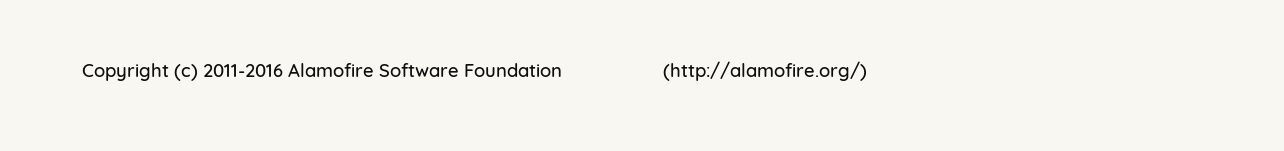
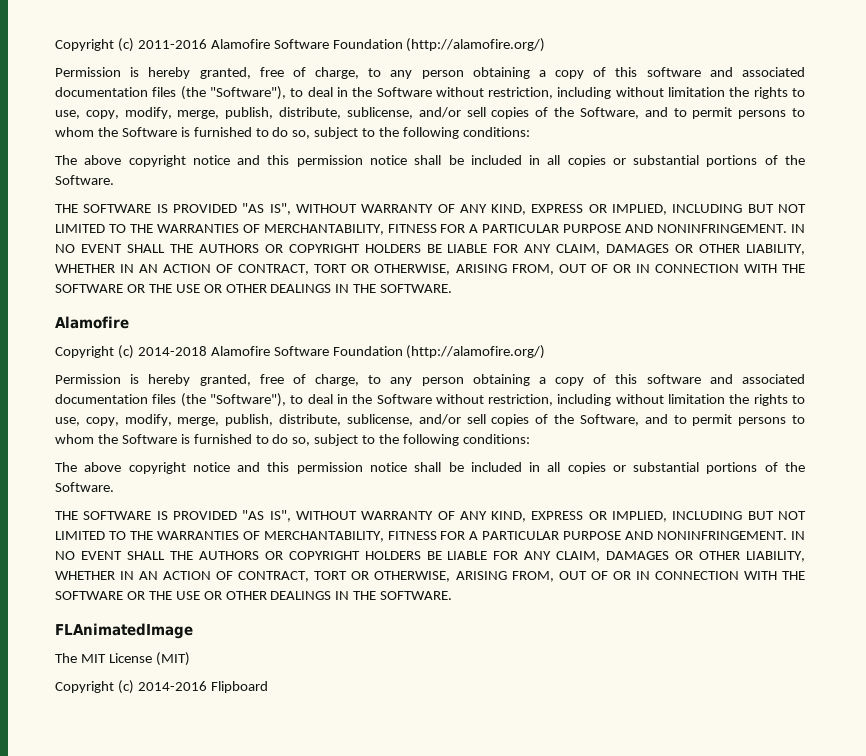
  Copyright (c) 2011-2016 Alamofire Software Foundation (http://alamofire.org/)
+ Permission is hereby granted, free of charge, to any person obtaining a copy of this software and associated documentation files (the "Software"), to deal in the Software without restriction, including without limitation the rights to use, copy, modify, merge, publish, distribute, sublicense, and/or sell copies of the Software, and to permit persons to whom the Software is furnished to do so, subject to the following conditions:
+ The above copyright notice and this permission notice shall be included in all copies or substantial portions of the Software.
+ THE SOFTWARE IS PROVIDED "AS IS", WITHOUT WARRANTY OF ANY KIND, EXPRESS OR IMPLIED, INCLUDING BUT NOT LIMITED TO THE WARRANTIES OF MERCHANTABILITY, FITNESS FOR A PARTICULAR PURPOSE AND NONINFRINGEMENT. IN NO EVENT SHALL THE AUTHORS OR COPYRIGHT HOLDERS BE LIABLE FOR ANY CLAIM, DAMAGES OR OTHER LIABILITY, WHETHER IN AN ACTION OF CONTRACT, TORT OR OTHERWISE, ARISING FROM, OUT OF OR IN CONNECTION WITH THE SOFTWARE OR THE USE OR OTHER DEALINGS IN THE SOFTWARE.
+ Alamofire
+ Copyright (c) 2014-2018 Alamofire Software Foundation (http://alamofire.org/)
+ Permission is hereby granted, free of charge, to any person obtaining a copy of this software and associated documentation files (the "Software"), to deal in the Software without restriction, including without limitation the rights to use, copy, modify, merge, publish, distribute, sublicense, and/or sell copies of the Software, and to permit persons to whom the Software is furnished to do so, subject to the following conditions:
+ The above copyright notice and this permission notice shall be included in all copies or substantial portions of the Software.
+ THE SOFTWARE IS PROVIDED "AS IS", WITHOUT WARRANTY OF ANY KIND, EXPRESS OR IMPLIED, INCLUDING BUT NOT LIMITED TO THE WARRANTIES OF MERCHANTABILITY, FITNESS FOR A PARTICULAR PURPOSE AND NONINFRINGEMENT. IN NO EVENT SHALL THE AUTHORS OR COPYRIGHT HOLDERS BE LIABLE FOR ANY CLAIM, DAMAGES OR OTHER LIABILITY, WHETHER IN AN ACTION OF CONTRACT, TORT OR OTHERWISE, ARISING FROM, OUT OF OR IN CONNECTION WITH THE SOFTWARE OR THE USE OR OTHER DEALINGS IN THE SOFTWARE.
+ FLAnimatedImage
+ The MIT License (MIT)
+ Copyright (c) 2014-2016 Flipboard

